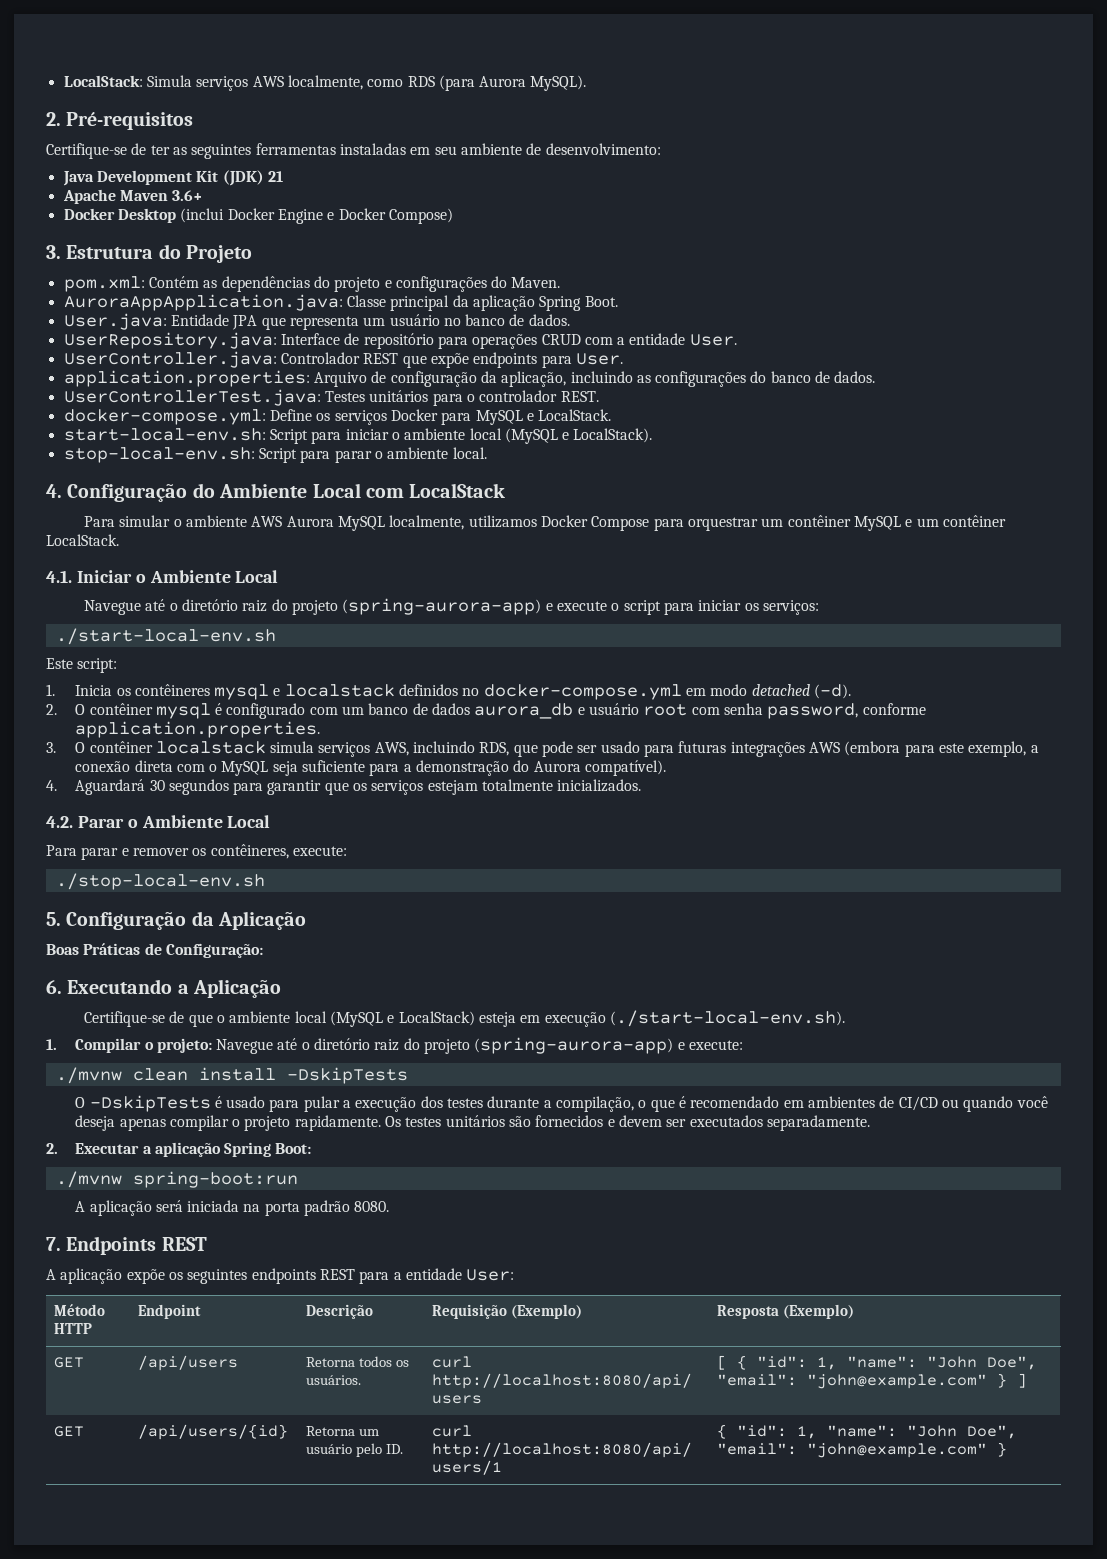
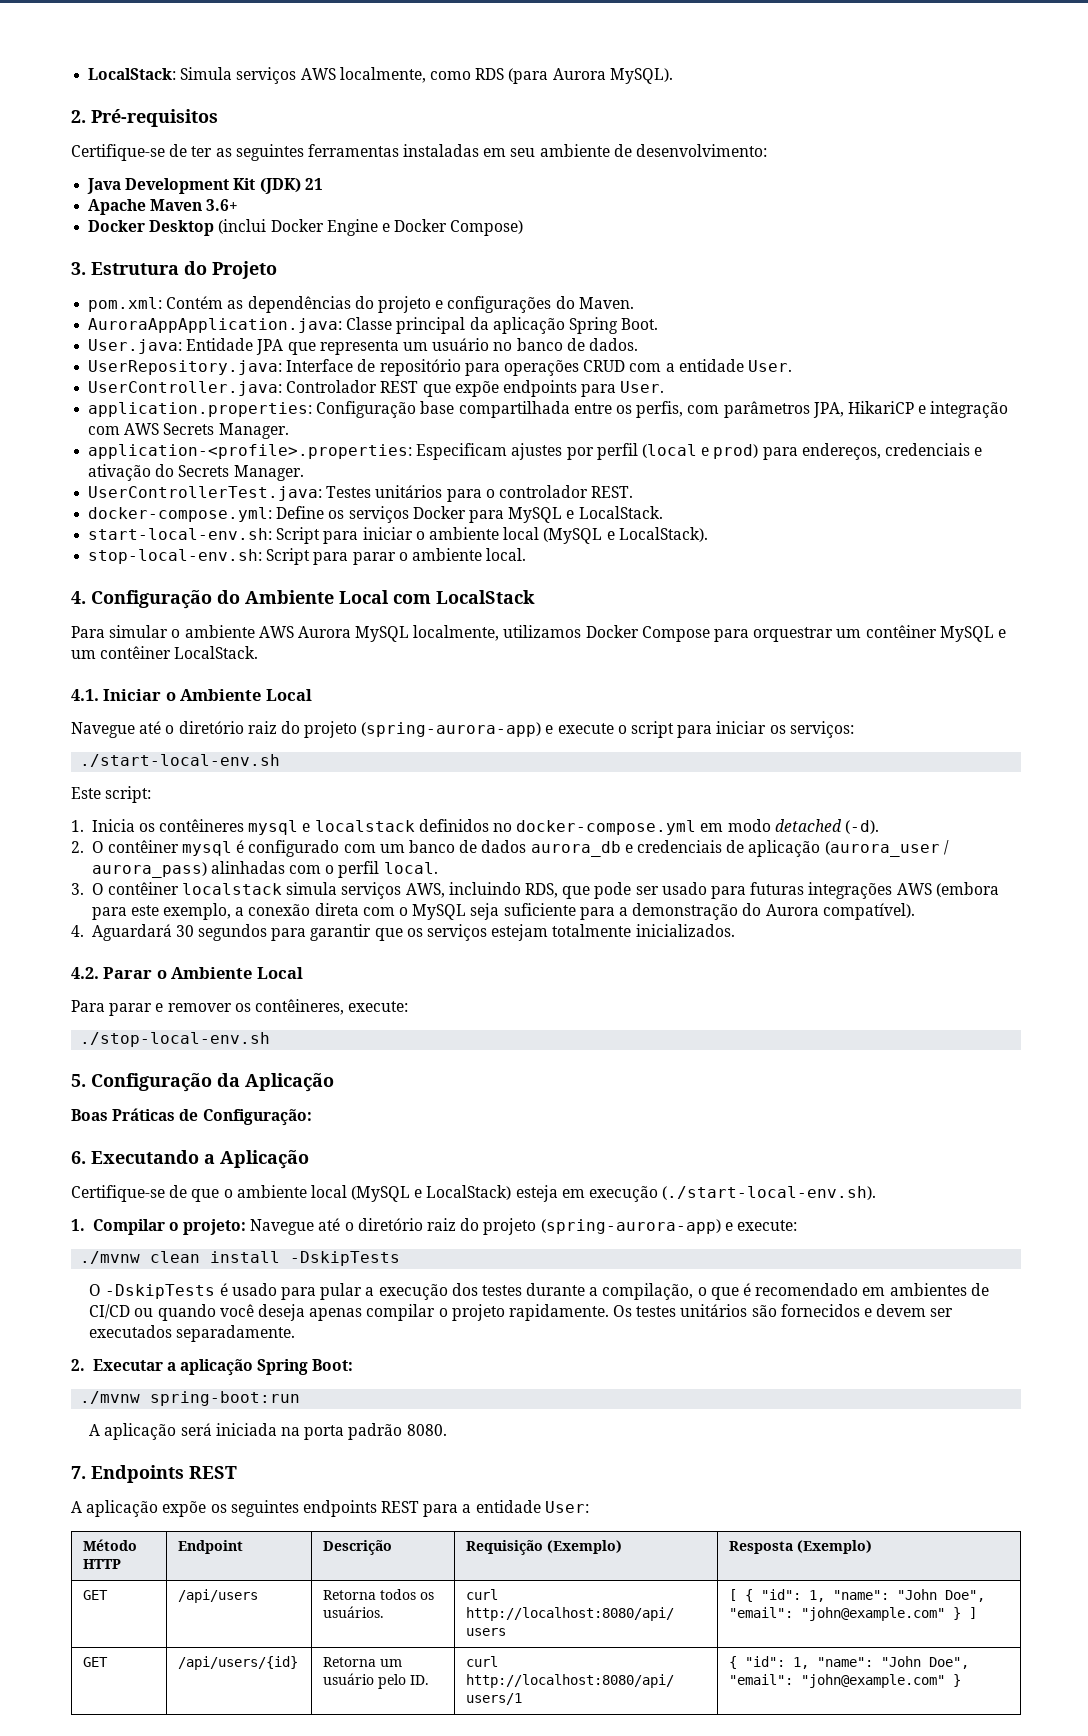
- application.properties: Arquivo de configuração da aplicação, incluindo as configurações do banco de dados.
+ application.properties: Configuração base compartilhada entre os perfis, com parâmetros JPA, HikariCP e integração com AWS Secrets Manager.
+ application-<profile>.properties: Especificam ajustes por perfil (local e prod) para endereços, credenciais e ativação do Secrets Manager.
- 2. O contêiner mysql é configurado com um banco de dados aurora_db e usuário root com senha password, conforme application.properties.
+ 2. O contêiner mysql é configurado com um banco de dados aurora_db e credenciais de aplicação (aurora_user / aurora_pass) alinhadas com o perfil local.

